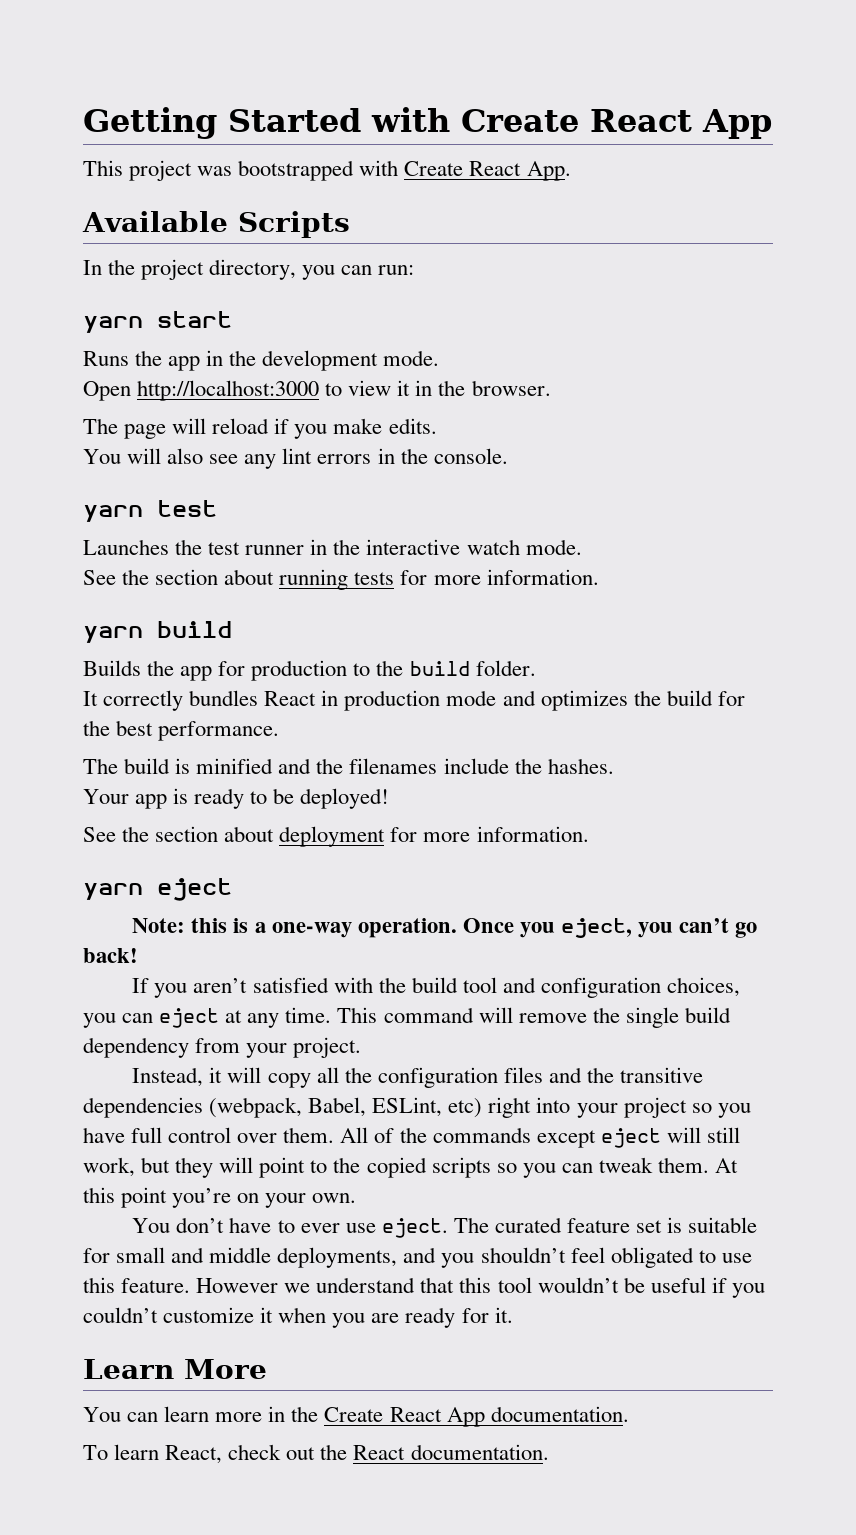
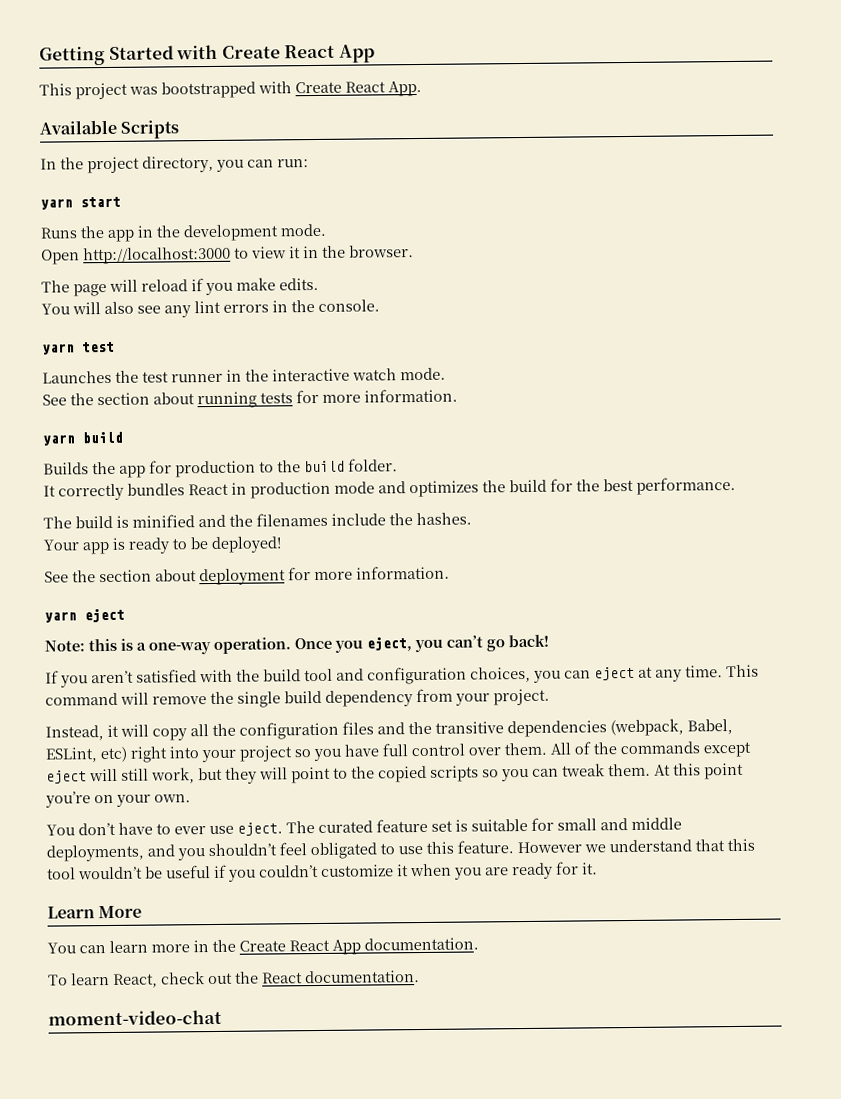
+ moment-video-chat

